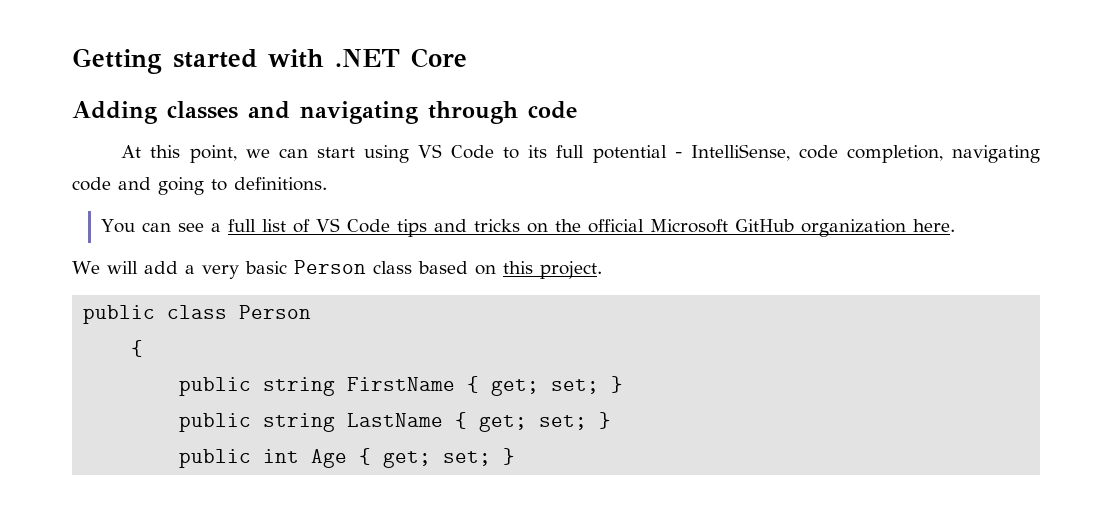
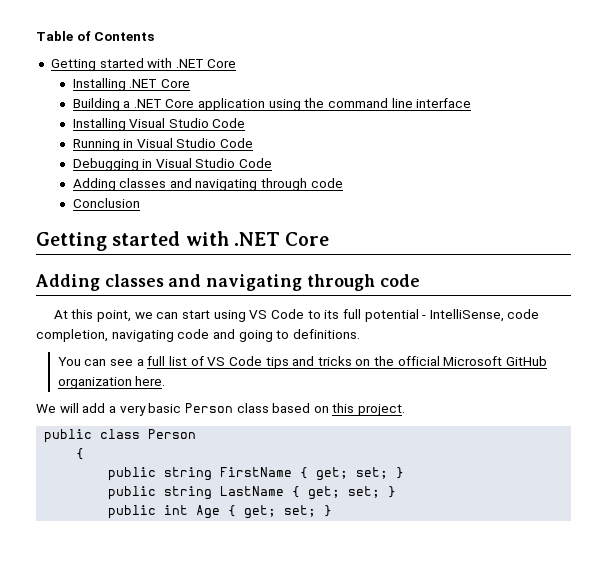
+ Table of Contents
+ Getting started with .NET Core
+ Installing .NET Core
+ Building a .NET Core application using the command line interface
+ Installing Visual Studio Code
+ Running in Visual Studio Code
+ Debugging in Visual Studio Code
+ Adding classes and navigating through code
+ Conclusion

